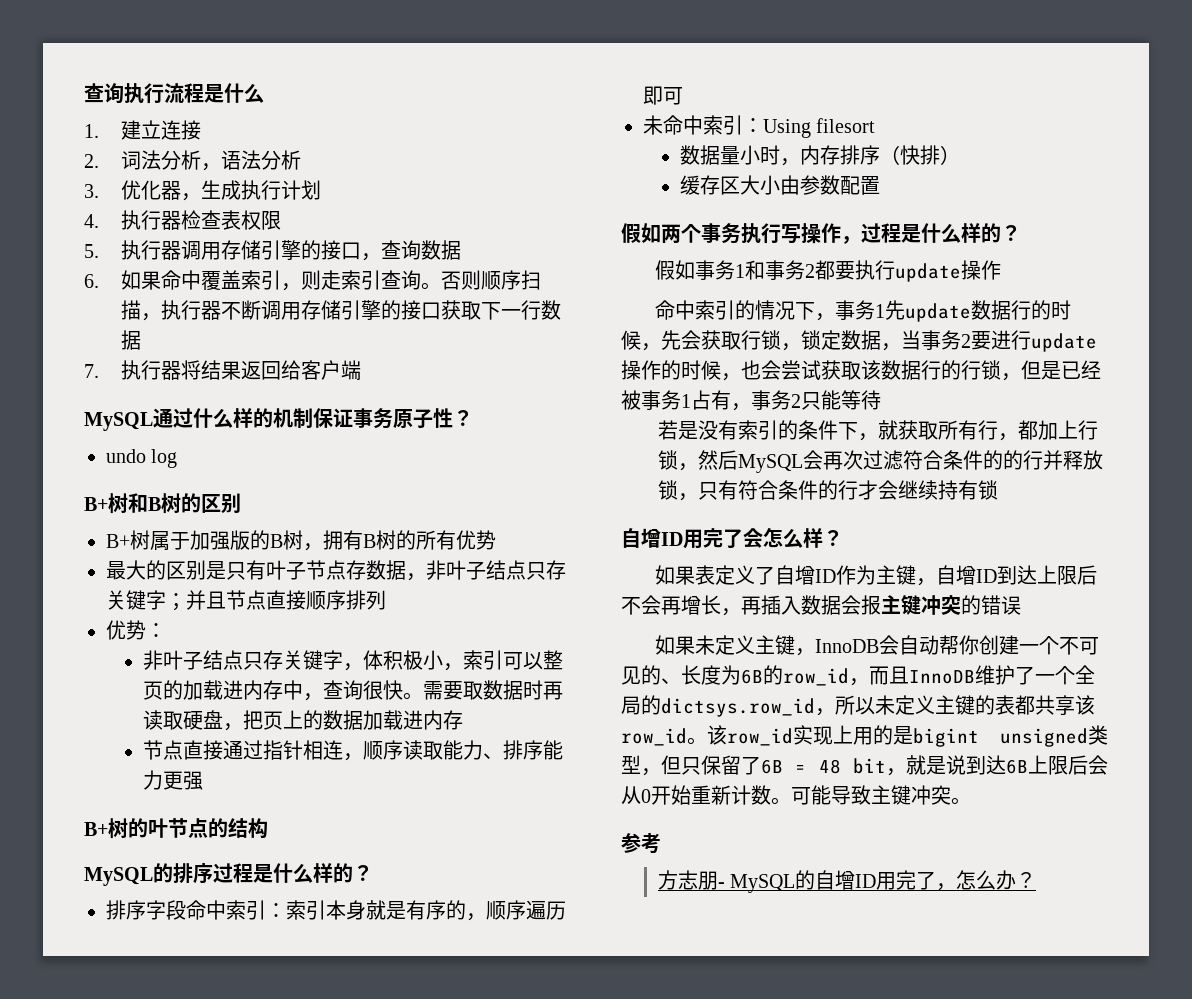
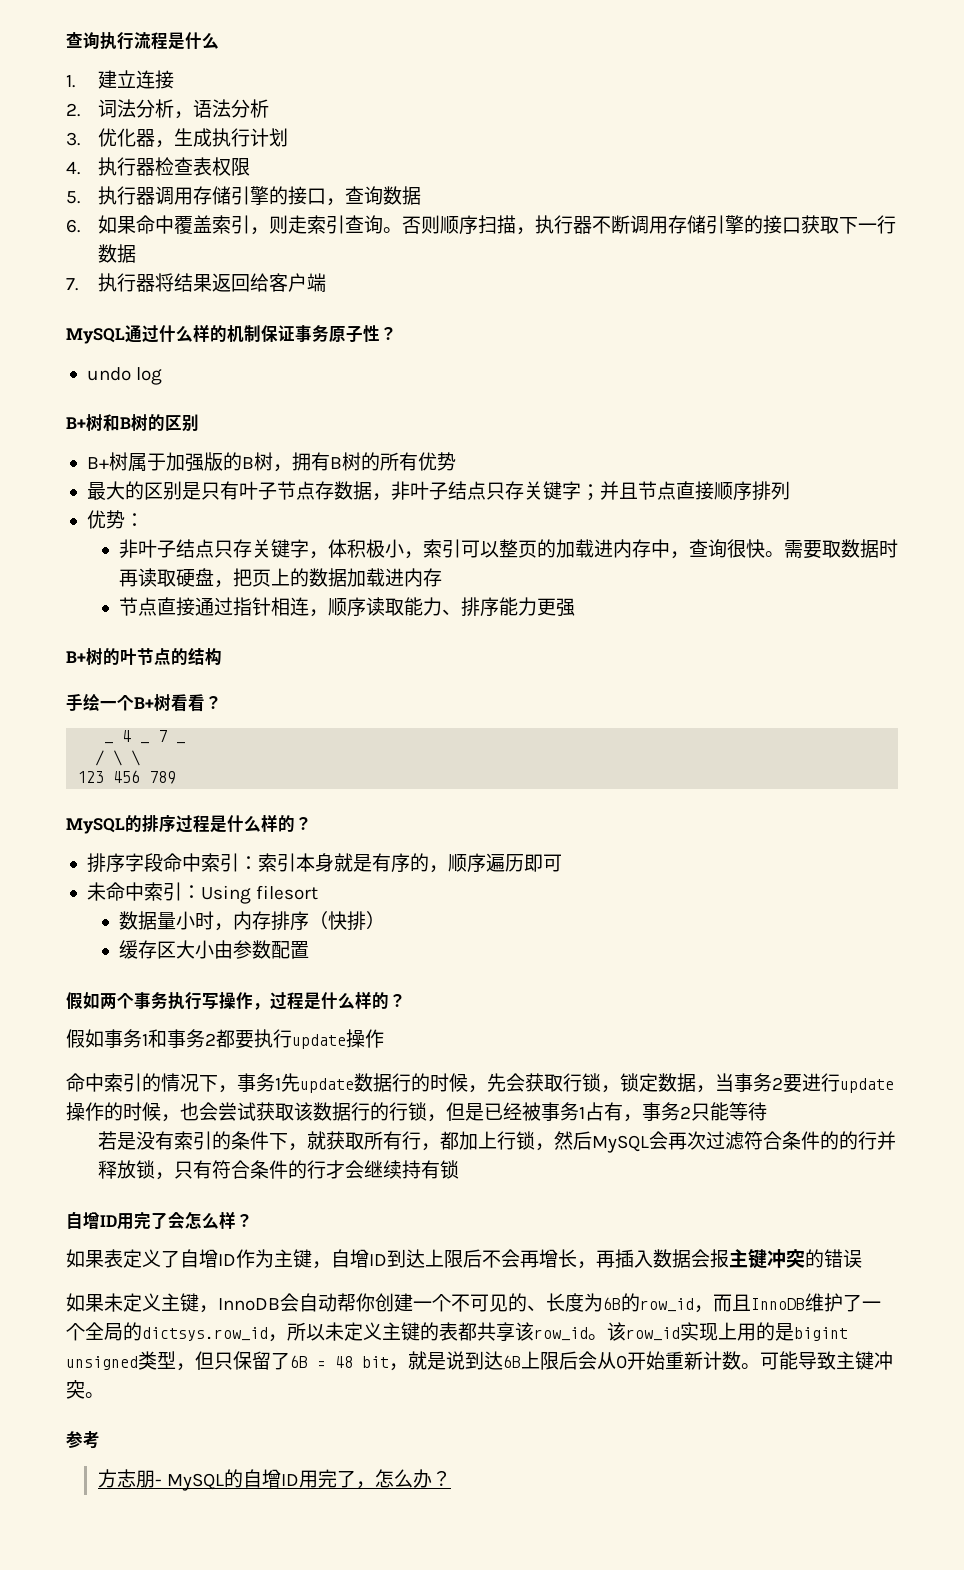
+ 手绘一个B+树看看？
+ _ 4 _ 7 _
+ / \ \
+ 123 456 789

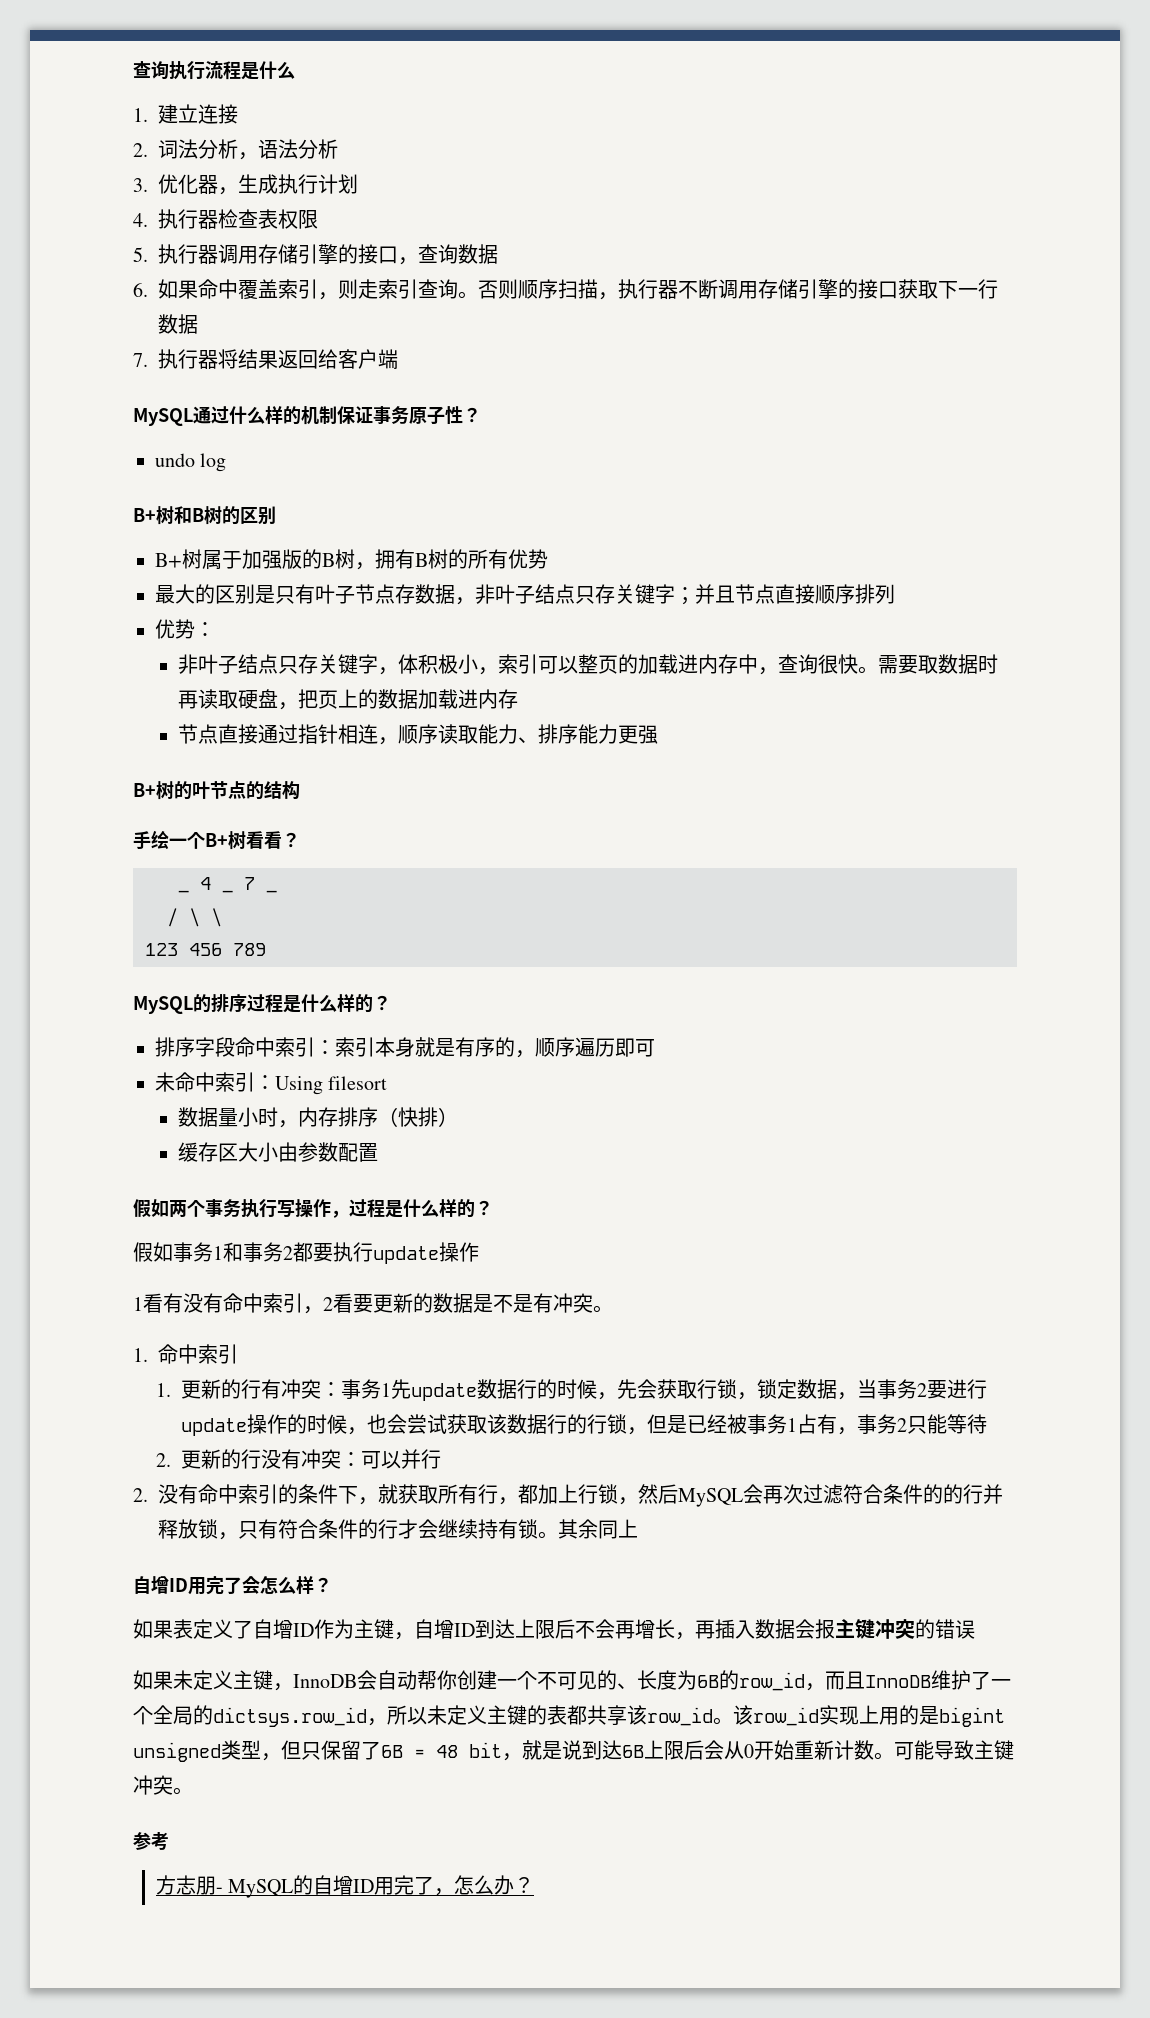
- 命中索引的情况下，事务1先update数据行的时候，先会获取行锁，锁定数据，当事务2要进行update操作的时候，也会尝试获取该数据行的行锁，但是已经被事务1占有，事务2只能等待
+ 1看有没有命中索引，2看要更新的数据是不是有冲突。
+ 1.命中索引
+ 1.更新的行有冲突：事务1先update数据行的时候，先会获取行锁，锁定数据，当事务2要进行update操作的时候，也会尝试获取该数据行的行锁，但是已经被事务1占有，事务2只能等待
- 若是没有索引的条件下，就获取所有行，都加上行锁，然后MySQL会再次过滤符合条件的的行并释放锁，只有符合条件的行才会继续持有锁
+ 2.更新的行没有冲突：可以并行
+ 2.没有命中索引的条件下，就获取所有行，都加上行锁，然后MySQL会再次过滤符合条件的的行并释放锁，只有符合条件的行才会继续持有锁。其余同上

